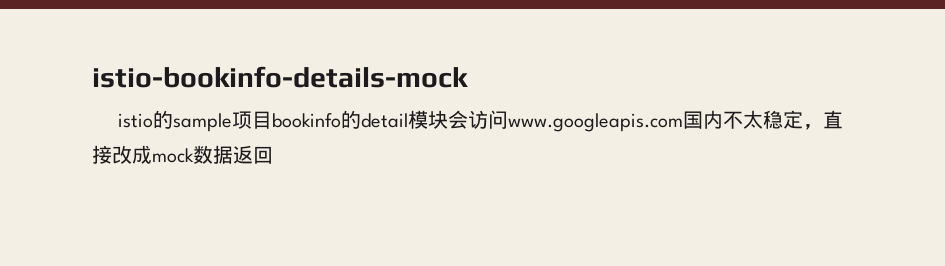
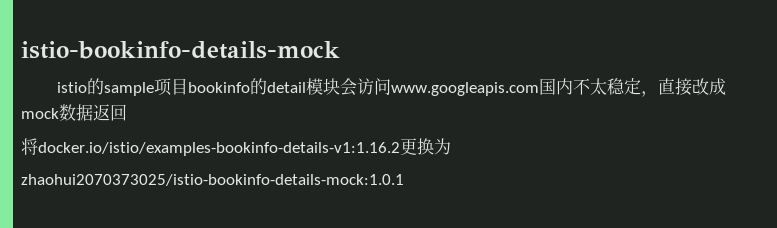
+ 将docker.io/istio/examples-bookinfo-details-v1:1.16.2更换为
+ zhaohui2070373025/istio-bookinfo-details-mock:1.0.1

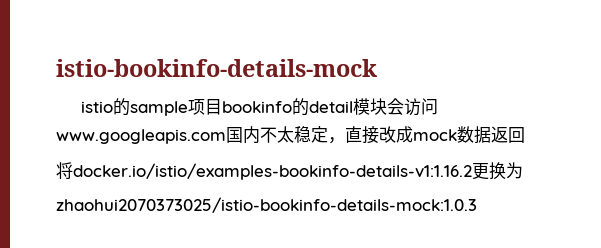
- zhaohui2070373025/istio-bookinfo-details-mock:1.0.1
+ zhaohui2070373025/istio-bookinfo-details-mock:1.0.3

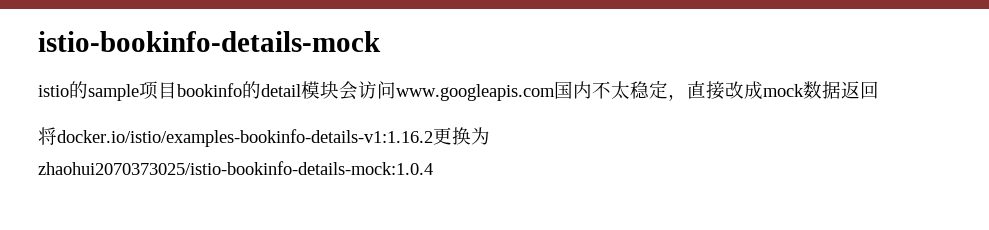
- zhaohui2070373025/istio-bookinfo-details-mock:1.0.3
+ zhaohui2070373025/istio-bookinfo-details-mock:1.0.4

